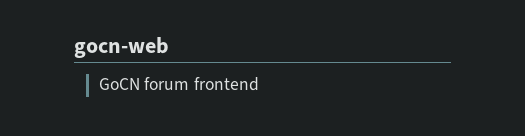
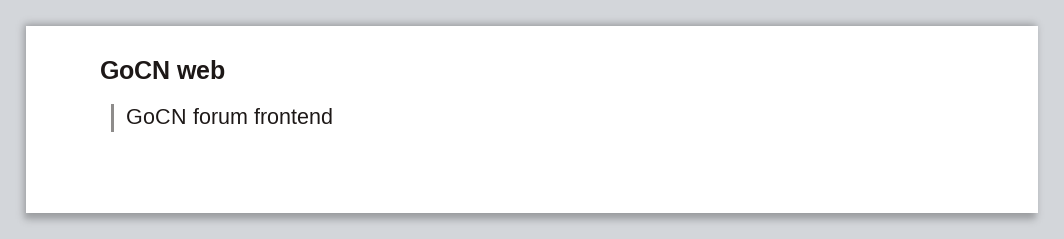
- gocn-web
+ GoCN web

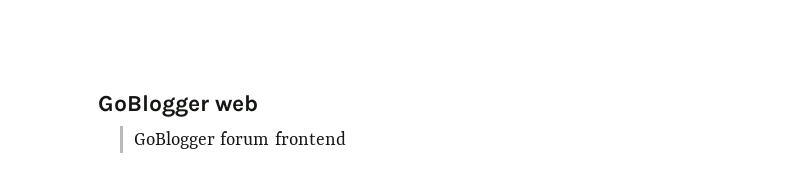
- GoCN web
+ GoBlogger web
- GoCN forum frontend
+ GoBlogger forum frontend

